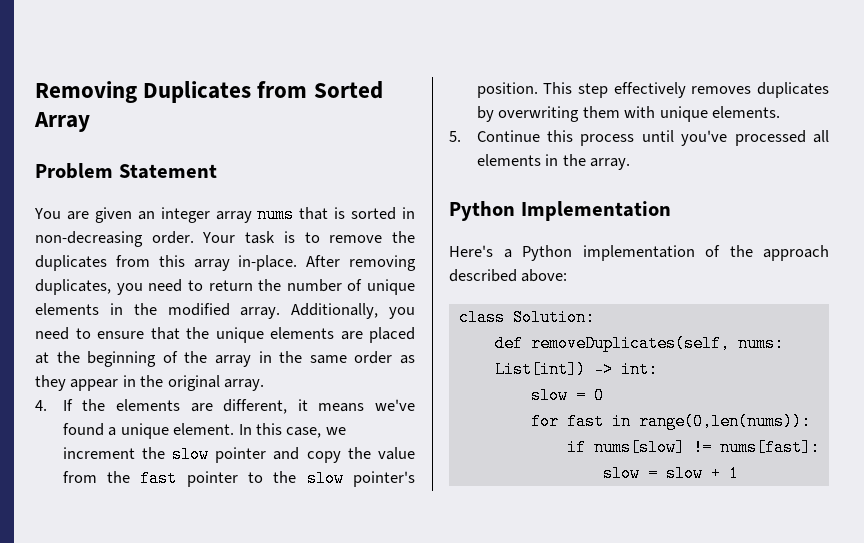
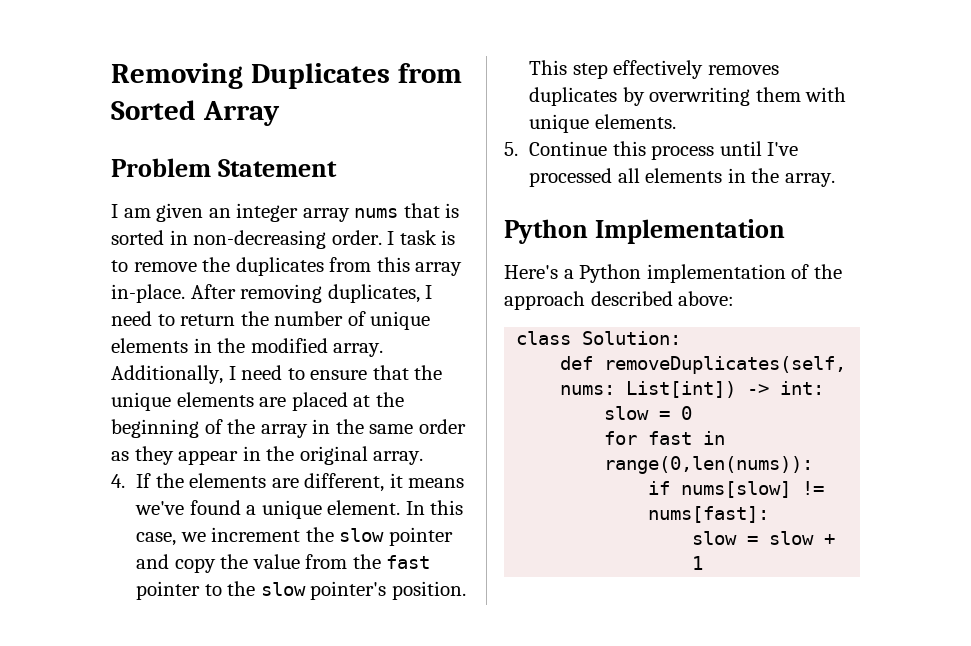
- You are given an integer array nums that is sorted in non-decreasing order.
+ I am given an integer array nums that is sorted in non-decreasing order.
- Your task is to remove the duplicates from this array in-place.
+ I task is to remove the duplicates from this array in-place.
- After removing duplicates, you need to return the number of unique elements in the modified array.
+ After removing duplicates, I need to return the number of unique elements in the modified array.
- Additionally, you need to ensure that the unique elements are placed at the beginning of the array in the same order as they appear in the original array.
+ Additionally, I need to ensure that the unique elements are placed at the beginning of the array in the same order as they appear in the original array.
- 5. Continue this process until you've processed all elements in the array.
+ 5. Continue this process until I've processed all elements in the array.

